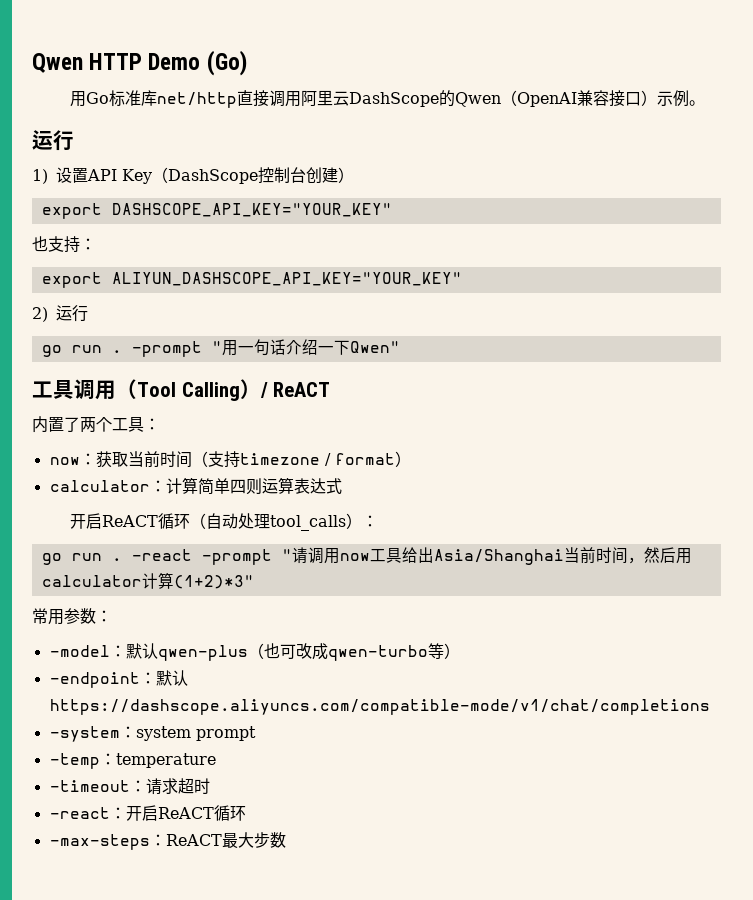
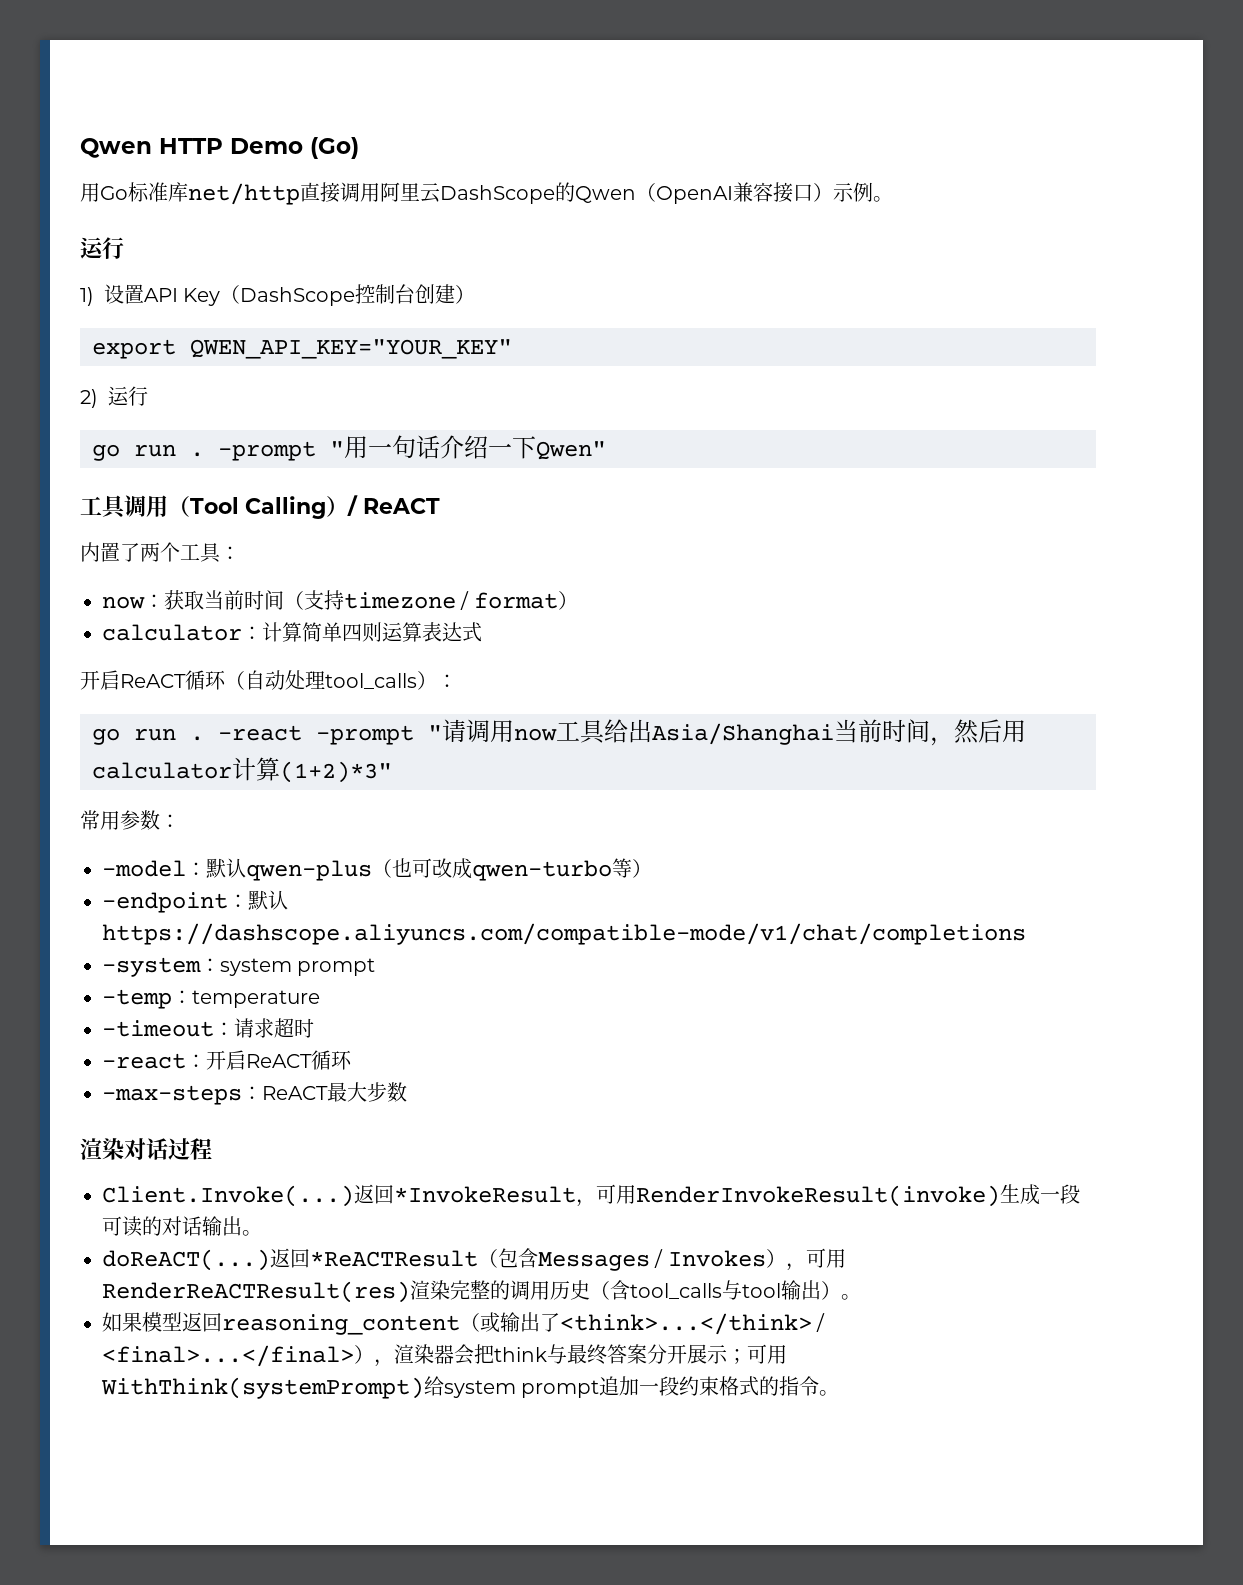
- export DASHSCOPE_API_KEY="YOUR_KEY"
- 也支持：
- export ALIYUN_DASHSCOPE_API_KEY="YOUR_KEY"
+ export QWEN_API_KEY="YOUR_KEY"
+ 渲染对话过程
+ Client.Invoke(...)返回*InvokeResult，可用RenderInvokeResult(invoke)生成一段可读的对话输出。
+ doReACT(...)返回*ReACTResult（包含Messages / Invokes），可用RenderReACTResult(res)渲染完整的调用历史（含tool_calls与tool输出）。
+ 如果模型返回reasoning_content（或输出了<think>...</think> / <final>...</final>），渲染器会把think与最终答案分开展示；可用WithThink(systemPrompt)给system prompt追加一段约束格式的指令。

